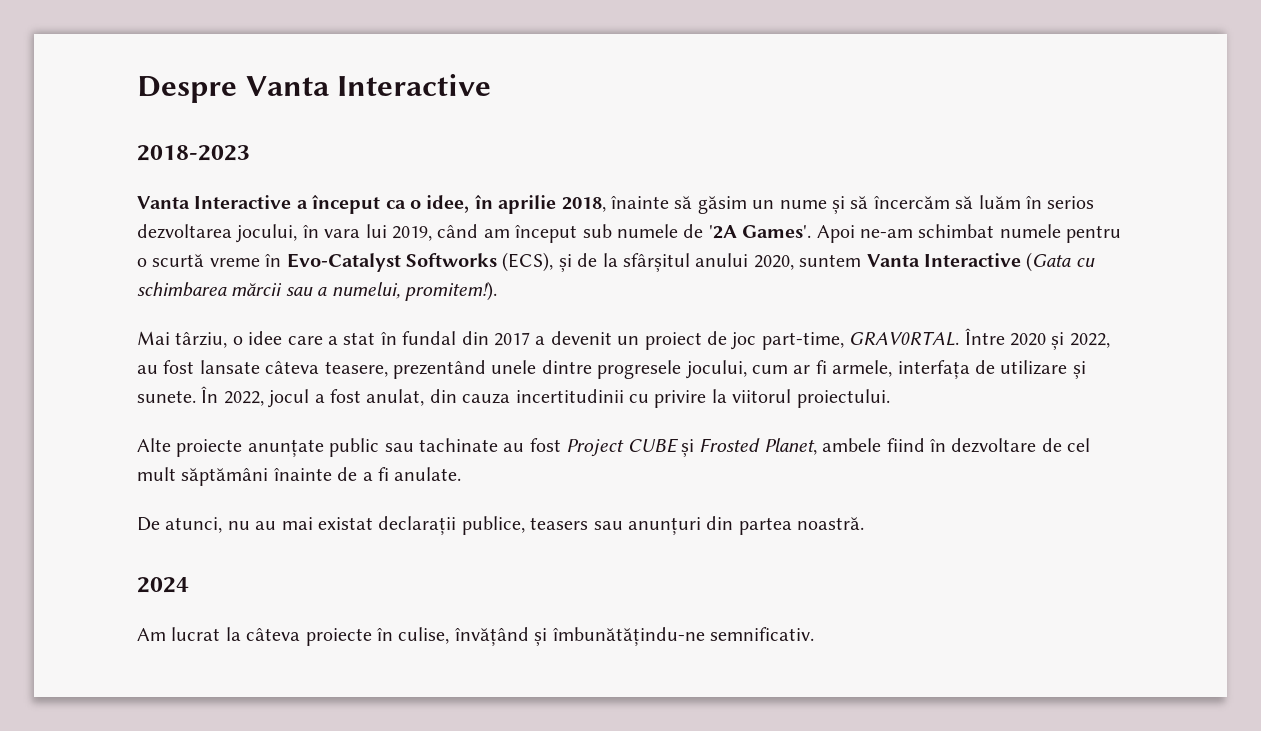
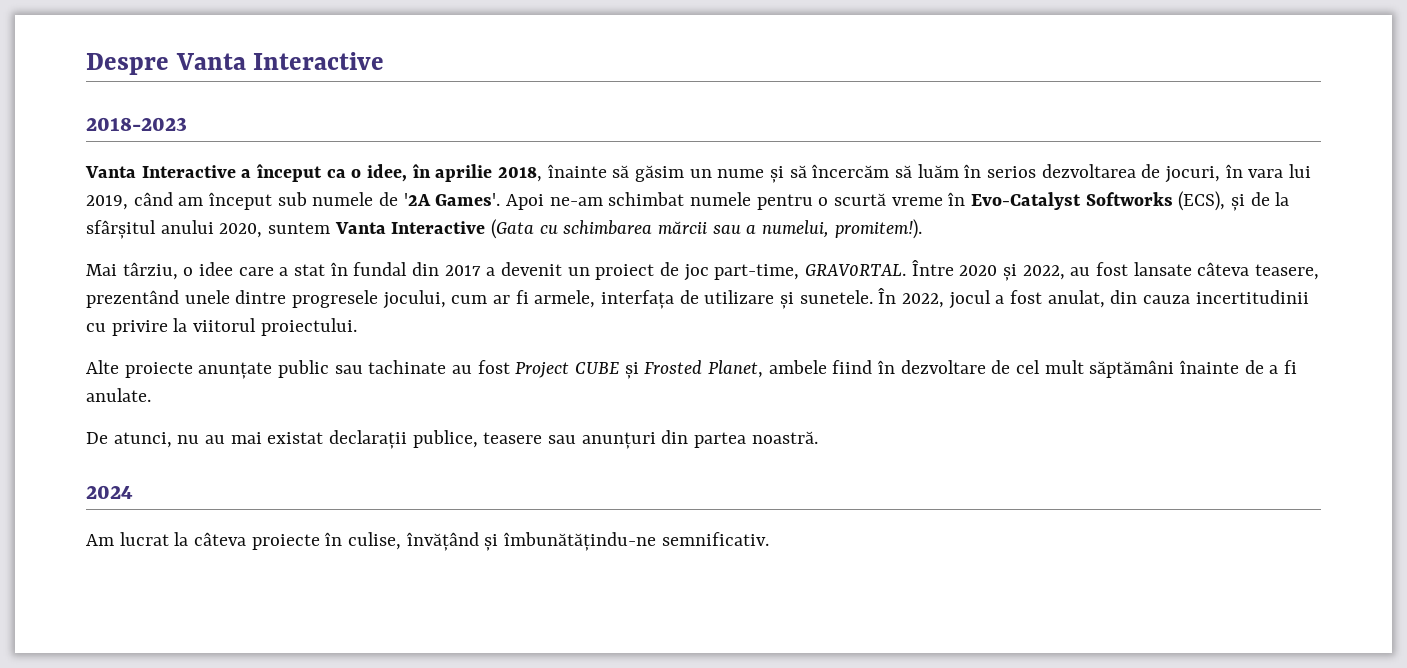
- Vanta Interactive a început ca o idee, în aprilie 2018, înainte să găsim un nume și să încercăm să luăm în serios dezvoltarea jocului, în vara lui 2019, când am început sub numele de '2A Games'.
+ Vanta Interactive a început ca o idee, în aprilie 2018, înainte să găsim un nume și să încercăm să luăm în serios dezvoltarea de jocuri, în vara lui 2019, când am început sub numele de '2A Games'.
- Între 2020 și 2022, au fost lansate câteva teasere, prezentând unele dintre progresele jocului, cum ar fi armele, interfața de utilizare și sunete.
+ Între 2020 și 2022, au fost lansate câteva teasere, prezentând unele dintre progresele jocului, cum ar fi armele, interfața de utilizare și sunetele.
- De atunci, nu au mai existat declarații publice, teasers sau anunțuri din partea noastră.
+ De atunci, nu au mai existat declarații publice, teasere sau anunțuri din partea noastră.

